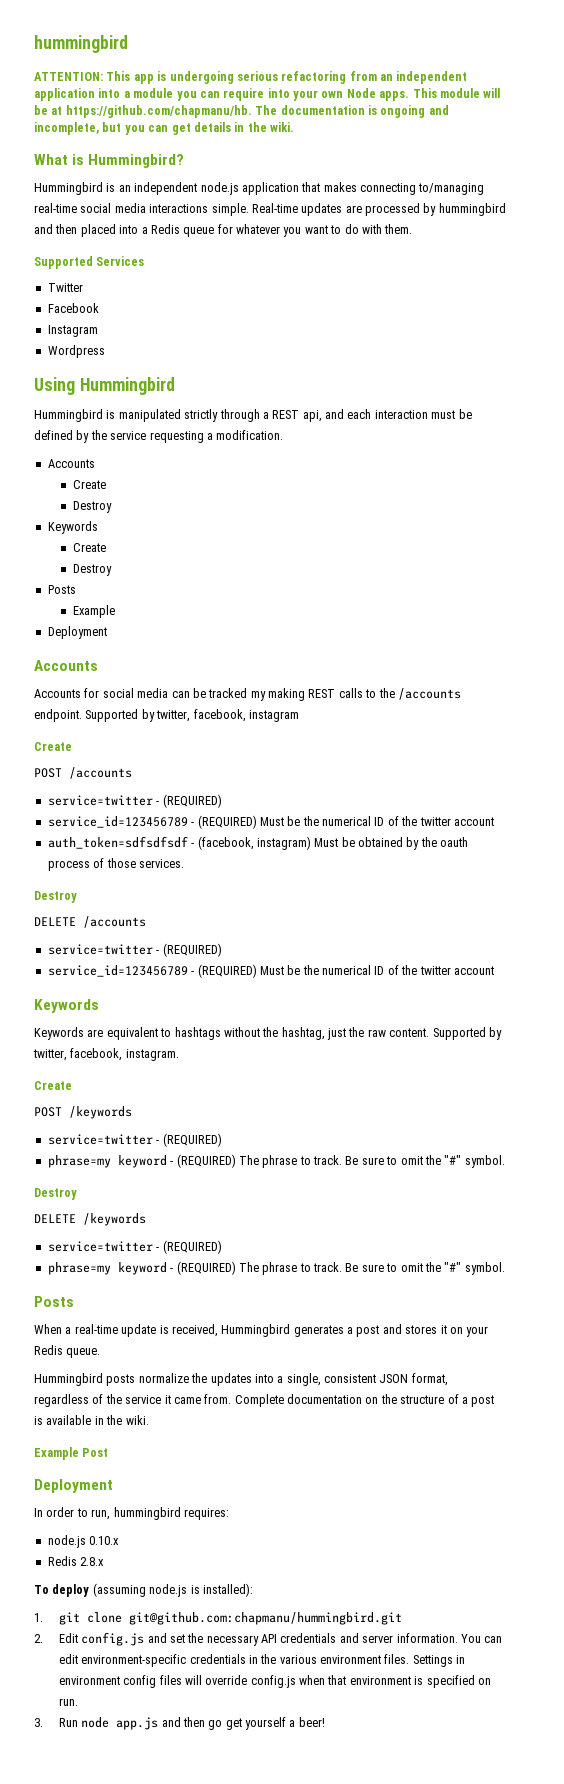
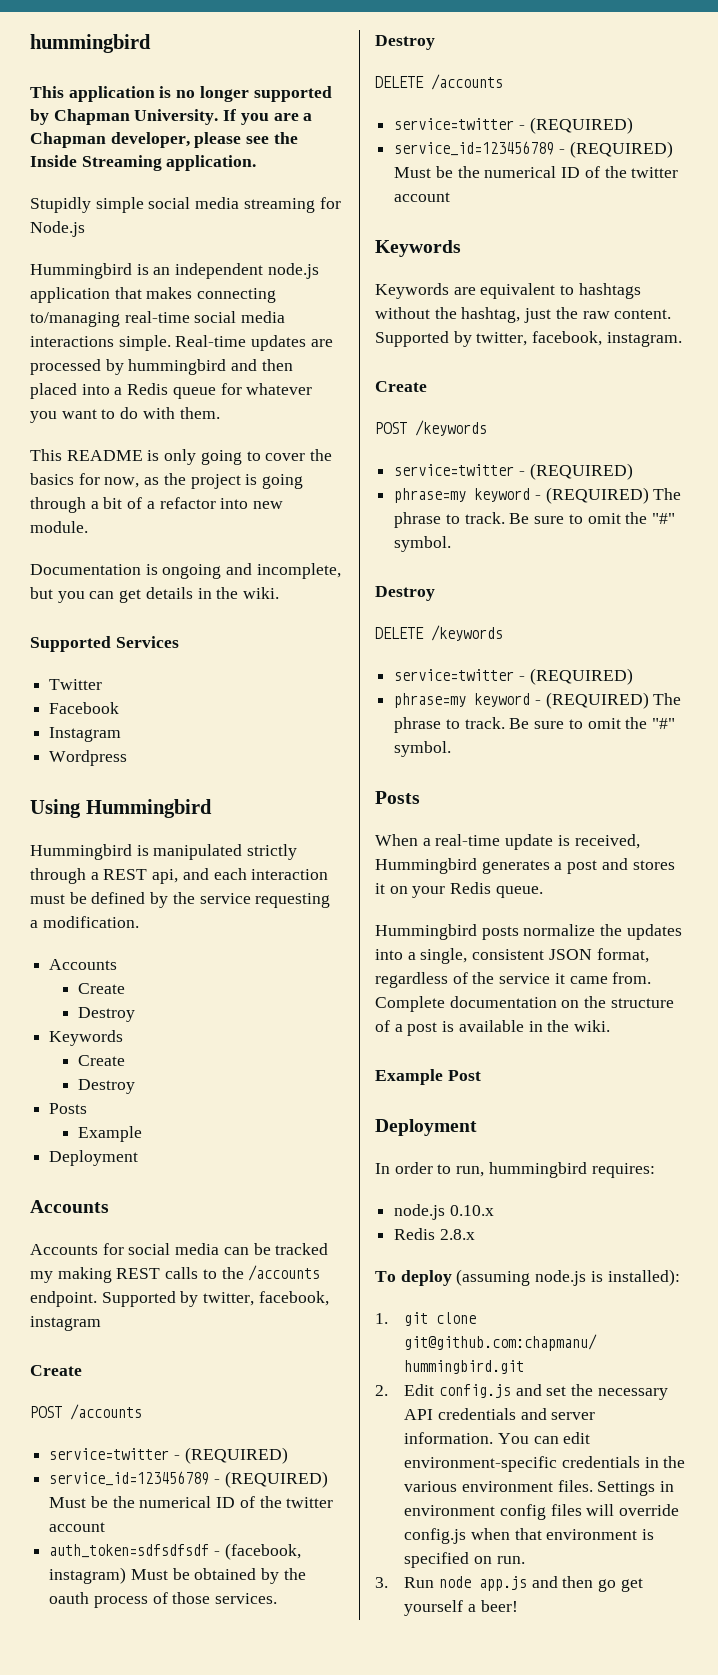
- ATTENTION: This app is undergoing serious refactoring from an independent application into a module you can require into your own Node apps. This module will be at https://github.com/chapmanu/hb. The documentation is ongoing and incomplete, but you can get details in the wiki.
- What is Hummingbird?
+ This application is no longer supported by Chapman University. If you are a Chapman developer, please see the Inside Streaming application.
+ Stupidly simple social media streaming for Node.js
+ This README is only going to cover the basics for now, as the project is going through a bit of a refactor into new module.
+ Documentation is ongoing and incomplete, but you can get details in the wiki.

